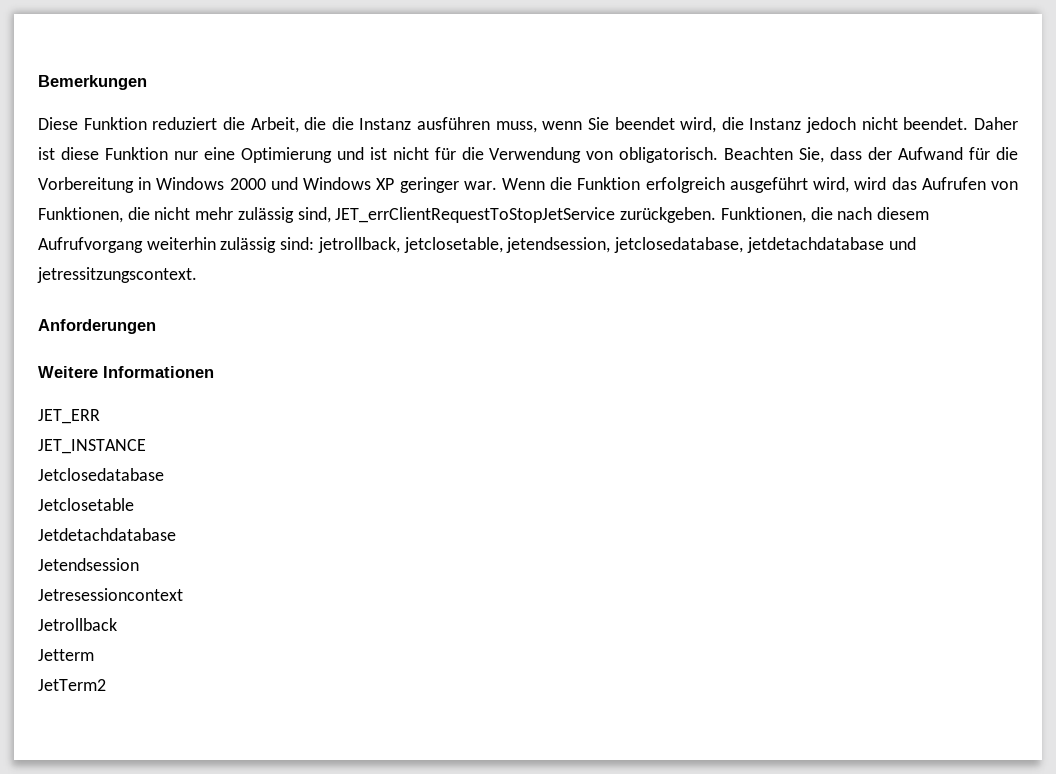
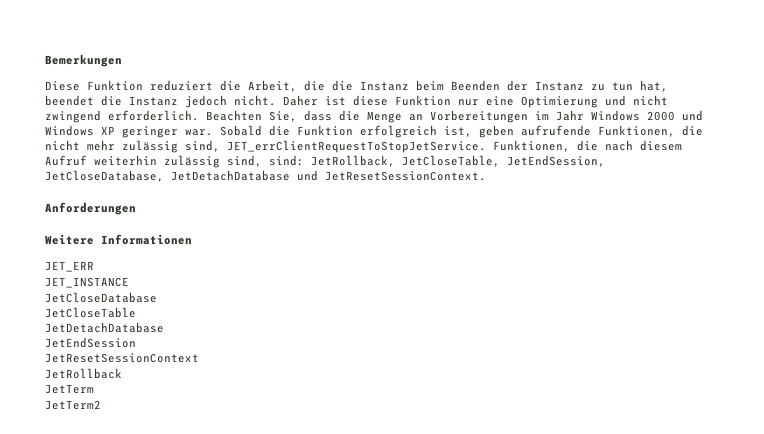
- Diese Funktion reduziert die Arbeit, die die Instanz ausführen muss, wenn Sie beendet wird, die Instanz jedoch nicht beendet.
+ Diese Funktion reduziert die Arbeit, die die Instanz beim Beenden der Instanz zu tun hat, beendet die Instanz jedoch nicht.
- Daher ist diese Funktion nur eine Optimierung und ist nicht für die Verwendung von obligatorisch. Beachten Sie, dass der Aufwand für die Vorbereitung in Windows 2000 und Windows XP geringer war.
+ Daher ist diese Funktion nur eine Optimierung und nicht zwingend erforderlich. Beachten Sie, dass die Menge an Vorbereitungen im Jahr Windows 2000 und Windows XP geringer war.
- Wenn die Funktion erfolgreich ausgeführt wird, wird das Aufrufen von Funktionen, die nicht mehr zulässig sind, JET_errClientRequestToStopJetService zurückgeben.
+ Sobald die Funktion erfolgreich ist, geben aufrufende Funktionen, die nicht mehr zulässig sind, JET_errClientRequestToStopJetService.
- Funktionen, die nach diesem Aufrufvorgang weiterhin zulässig sind: jetrollback, jetclosetable, jetendsession, jetclosedatabase, jetdetachdatabase und jetressitzungscontext.
+ Funktionen, die nach diesem Aufruf weiterhin zulässig sind, sind: JetRollback, JetCloseTable, JetEndSession, JetCloseDatabase, JetDetachDatabase und JetResetSessionContext.
- Jetclosedatabase
- Jetclosetable
- Jetdetachdatabase
- Jetendsession
- Jetresessioncontext
- Jetrollback
- Jetterm
+ JetCloseDatabase
+ JetCloseTable
+ JetDetachDatabase
+ JetEndSession
+ JetResetSessionContext
+ JetRollback
+ JetTerm

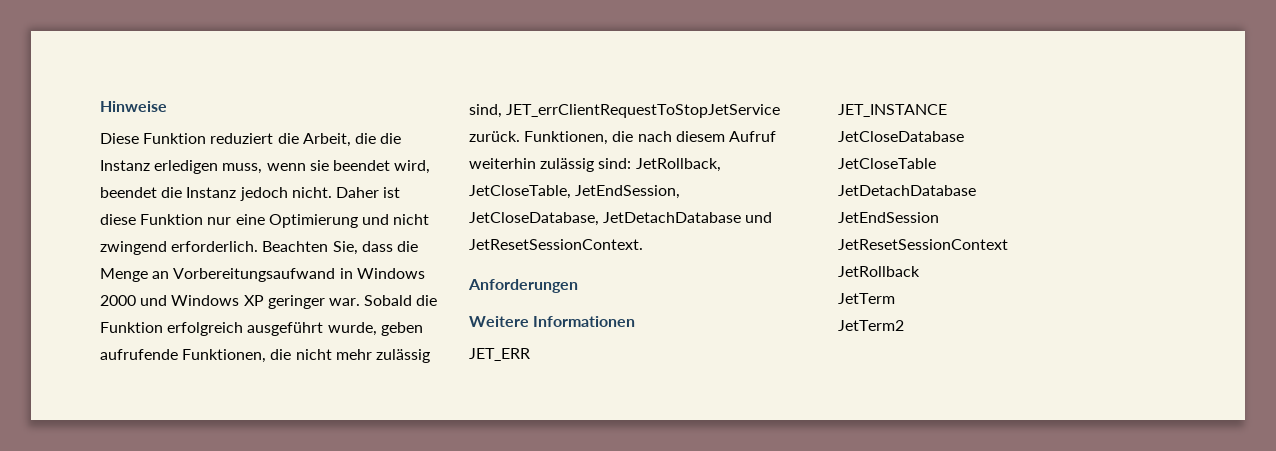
- Bemerkungen
+ Hinweise
- Diese Funktion reduziert die Arbeit, die die Instanz beim Beenden der Instanz zu tun hat, beendet die Instanz jedoch nicht.
+ Diese Funktion reduziert die Arbeit, die die Instanz erledigen muss, wenn sie beendet wird, beendet die Instanz jedoch nicht.
- Beachten Sie, dass die Menge an Vorbereitungen im Jahr Windows 2000 und Windows XP geringer war.
+ Beachten Sie, dass die Menge an Vorbereitungsaufwand in Windows 2000 und Windows XP geringer war.
- Sobald die Funktion erfolgreich ist, geben aufrufende Funktionen, die nicht mehr zulässig sind, JET_errClientRequestToStopJetService.
+ Sobald die Funktion erfolgreich ausgeführt wurde, geben aufrufende Funktionen, die nicht mehr zulässig sind, JET_errClientRequestToStopJetService zurück.
- Funktionen, die nach diesem Aufruf weiterhin zulässig sind, sind: JetRollback, JetCloseTable, JetEndSession, JetCloseDatabase, JetDetachDatabase und JetResetSessionContext.
+ Funktionen, die nach diesem Aufruf weiterhin zulässig sind: JetRollback, JetCloseTable, JetEndSession, JetCloseDatabase, JetDetachDatabase und JetResetSessionContext.

